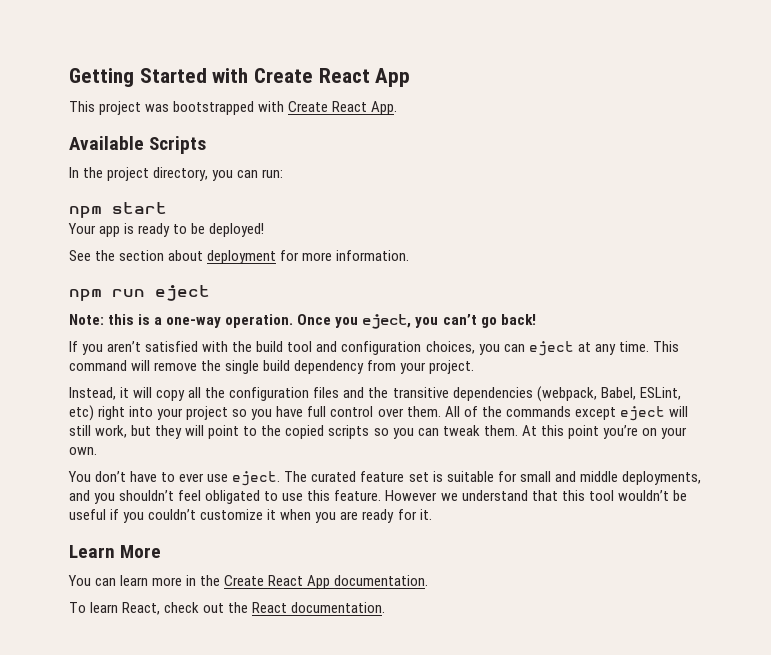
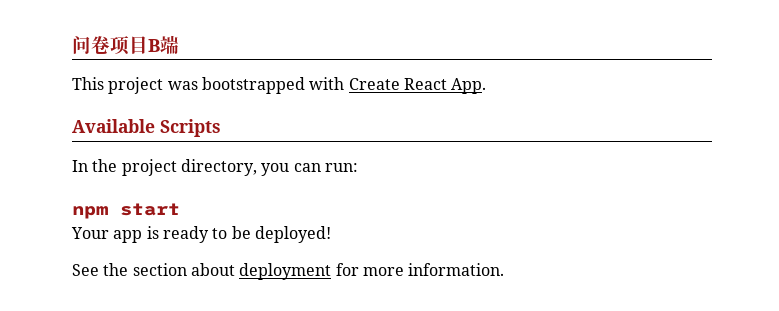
- Getting Started with Create React App
+ 问卷项目B端
- npm run eject
- Note: this is a one-way operation. Once you eject, you can’t go back!
- If you aren’t satisfied with the build tool and configuration choices, you can eject at any time. This command will remove the single build dependency from your project.
- Instead, it will copy all the configuration files and the transitive dependencies (webpack, Babel, ESLint, etc) right into your project so you have full control over them. All of the commands except eject will still work, but they will point to the copied scripts so you can tweak them. At this point you’re on your own.
- You don’t have to ever use eject. The curated feature set is suitable for small and middle deployments, and you shouldn’t feel obligated to use this feature. However we understand that this tool wouldn’t be useful if you couldn’t customize it when you are ready for it.
- Learn More
- You can learn more in the Create React App documentation.
- To learn React, check out the React documentation.

